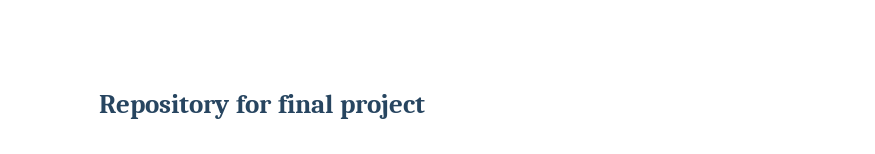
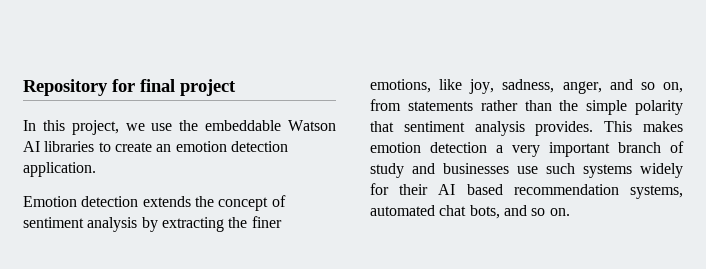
+ In this project, we use the embeddable Watson AI libraries to create an emotion detection application.
+ Emotion detection extends the concept of sentiment analysis by extracting the finer emotions, like joy, sadness, anger, and so on, from statements rather than the simple polarity that sentiment analysis provides. This makes emotion detection a very important branch of study and businesses use such systems widely for their AI based recommendation systems, automated chat bots, and so on.

